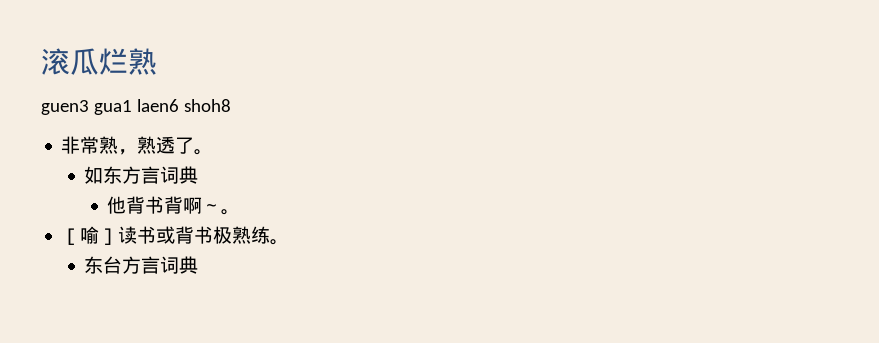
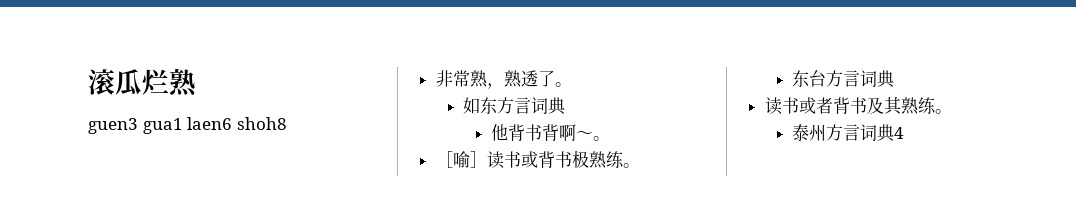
+ 读书或者背书及其熟练。
+ 泰州方言词典4

